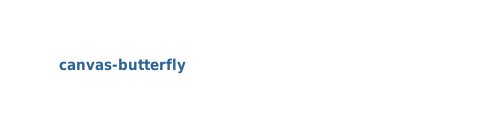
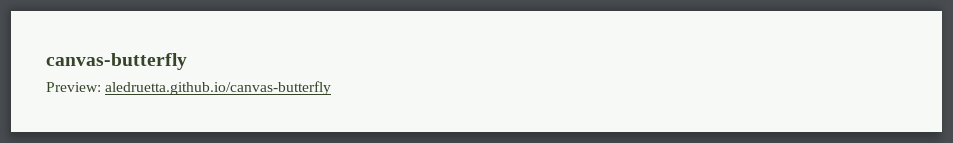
+ Preview: aledruetta.github.io/canvas-butterfly

